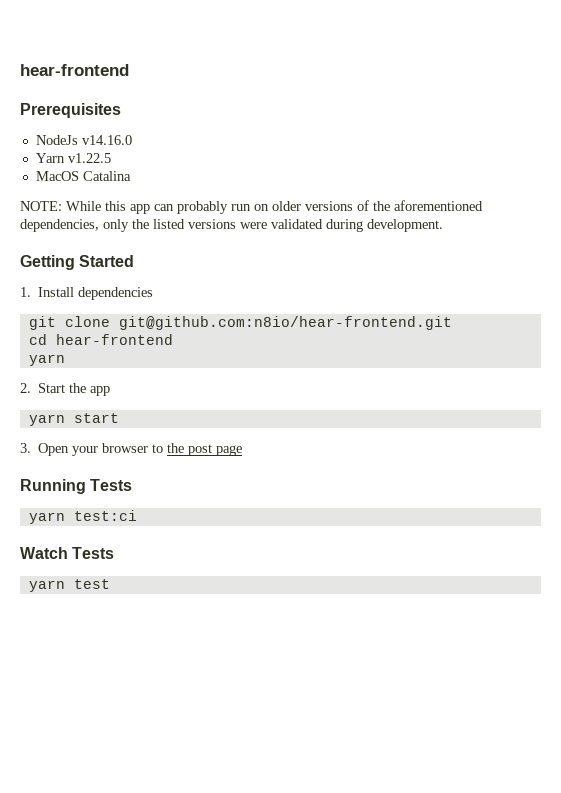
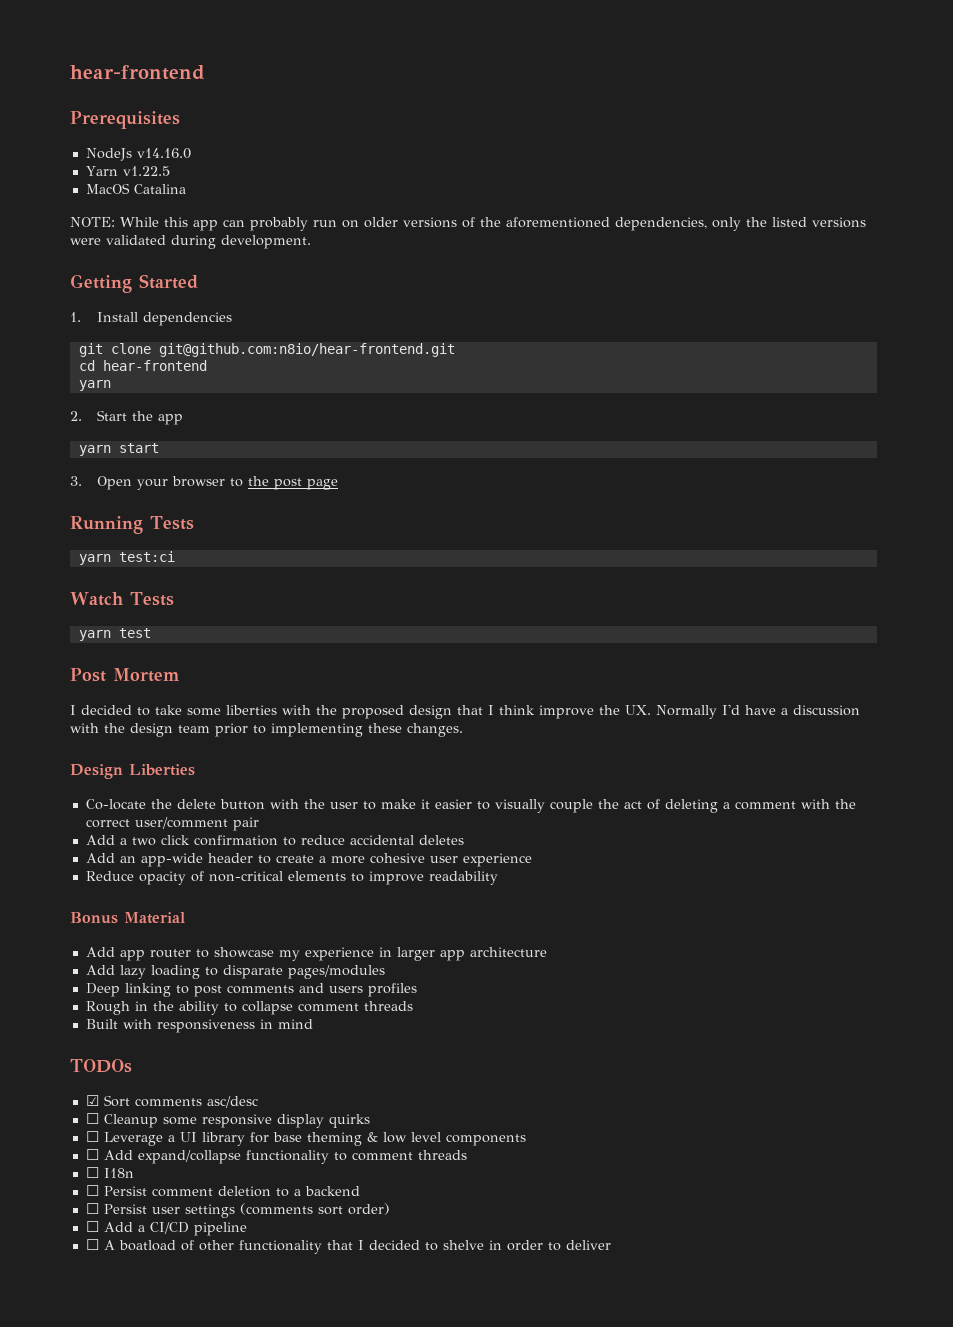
+ Post Mortem
+ I decided to take some liberties with the proposed design that I think improve the UX. Normally I'd have a discussion with the design team prior to implementing these changes.
+ Design Liberties
+ Co-locate the delete button with the user to make it easier to visually couple the act of deleting a comment with the correct user/comment pair
+ Add a two click confirmation to reduce accidental deletes
+ Add an app-wide header to create a more cohesive user experience
+ Reduce opacity of non-critical elements to improve readability
+ Bonus Material
+ Add app router to showcase my experience in larger app architecture
+ Add lazy loading to disparate pages/modules
+ Deep linking to post comments and users profiles
+ Rough in the ability to collapse comment threads
+ Built with responsiveness in mind
+ TODOs
+ ☑ Sort comments asc/desc
+ ☐ Cleanup some responsive display quirks
+ ☐ Leverage a UI library for base theming & low level components
+ ☐ Add expand/collapse functionality to comment threads
+ ☐ I18n
+ ☐ Persist comment deletion to a backend
+ ☐ Persist user settings (comments sort order)
+ ☐ Add a CI/CD pipeline
+ ☐ A boatload of other functionality that I decided to shelve in order to deliver

